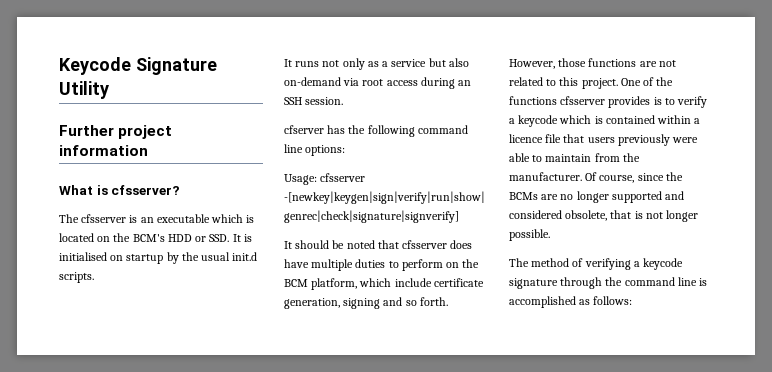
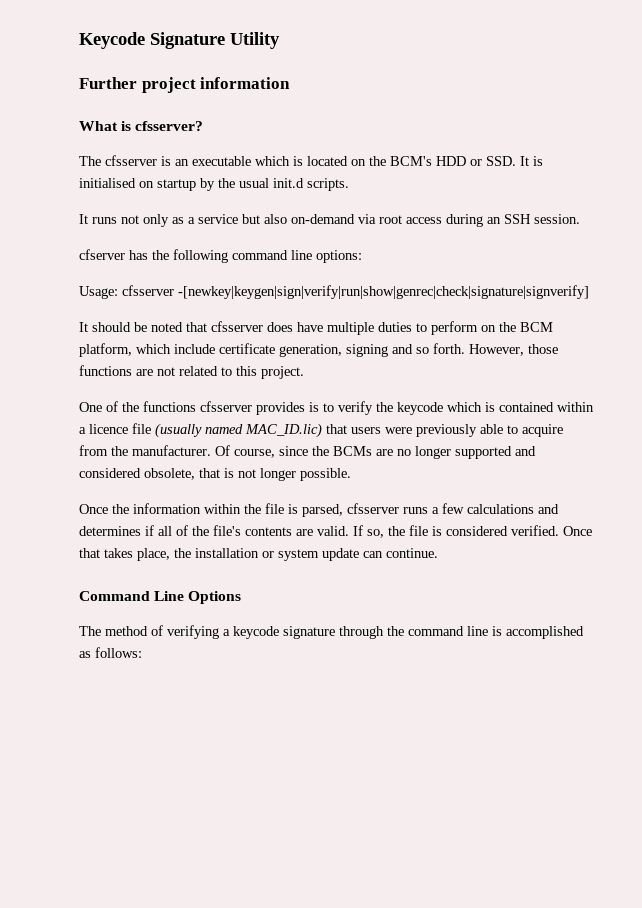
- However, those functions are not related to this project. One of the functions cfsserver provides is to verify a keycode which is contained within a licence file that users previously were able to maintain from the manufacturer.
+ However, those functions are not related to this project.
+ One of the functions cfsserver provides is to verify the keycode which is contained within a licence file (usually named MAC_ID.lic) that users were previously able to acquire from the manufacturer.
+ Once the information within the file is parsed, cfsserver runs a few calculations and determines if all of the file's contents are valid. If so, the file is considered verified. Once that takes place, the installation or system update can continue.
+ Command Line Options

